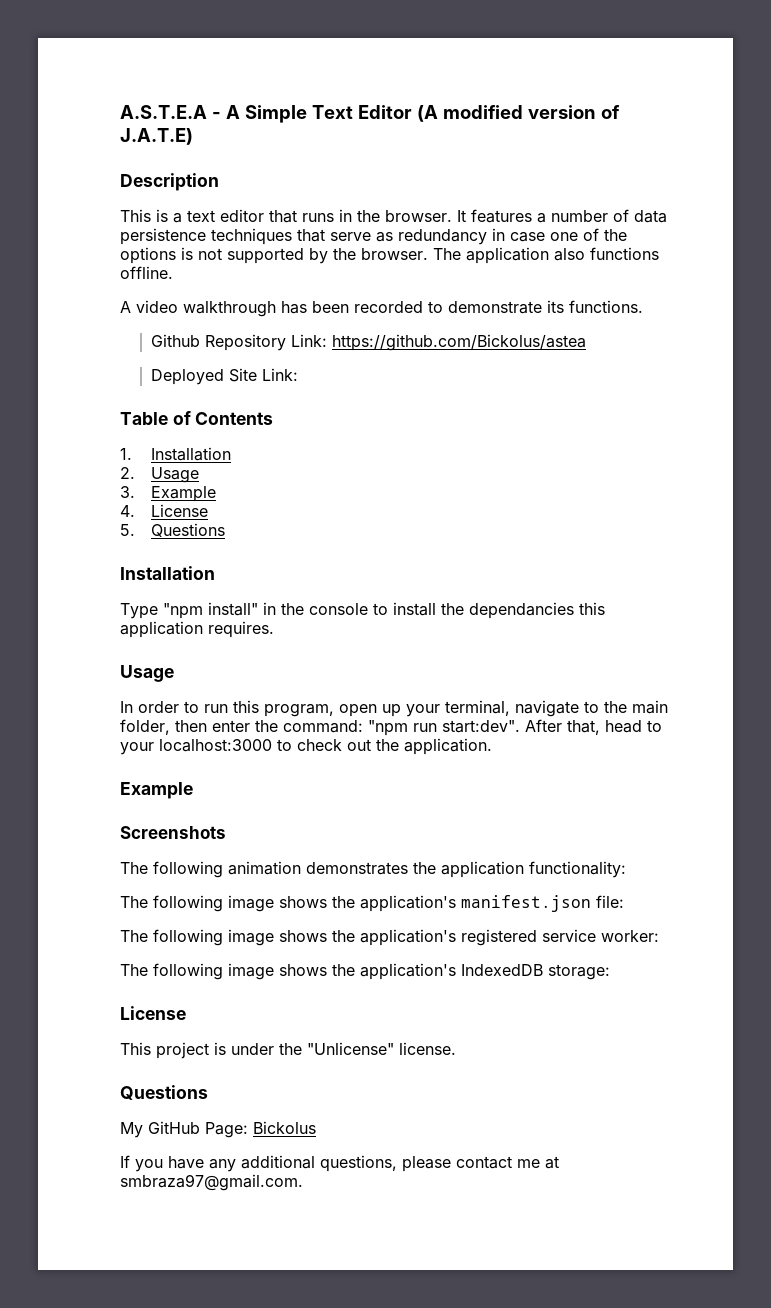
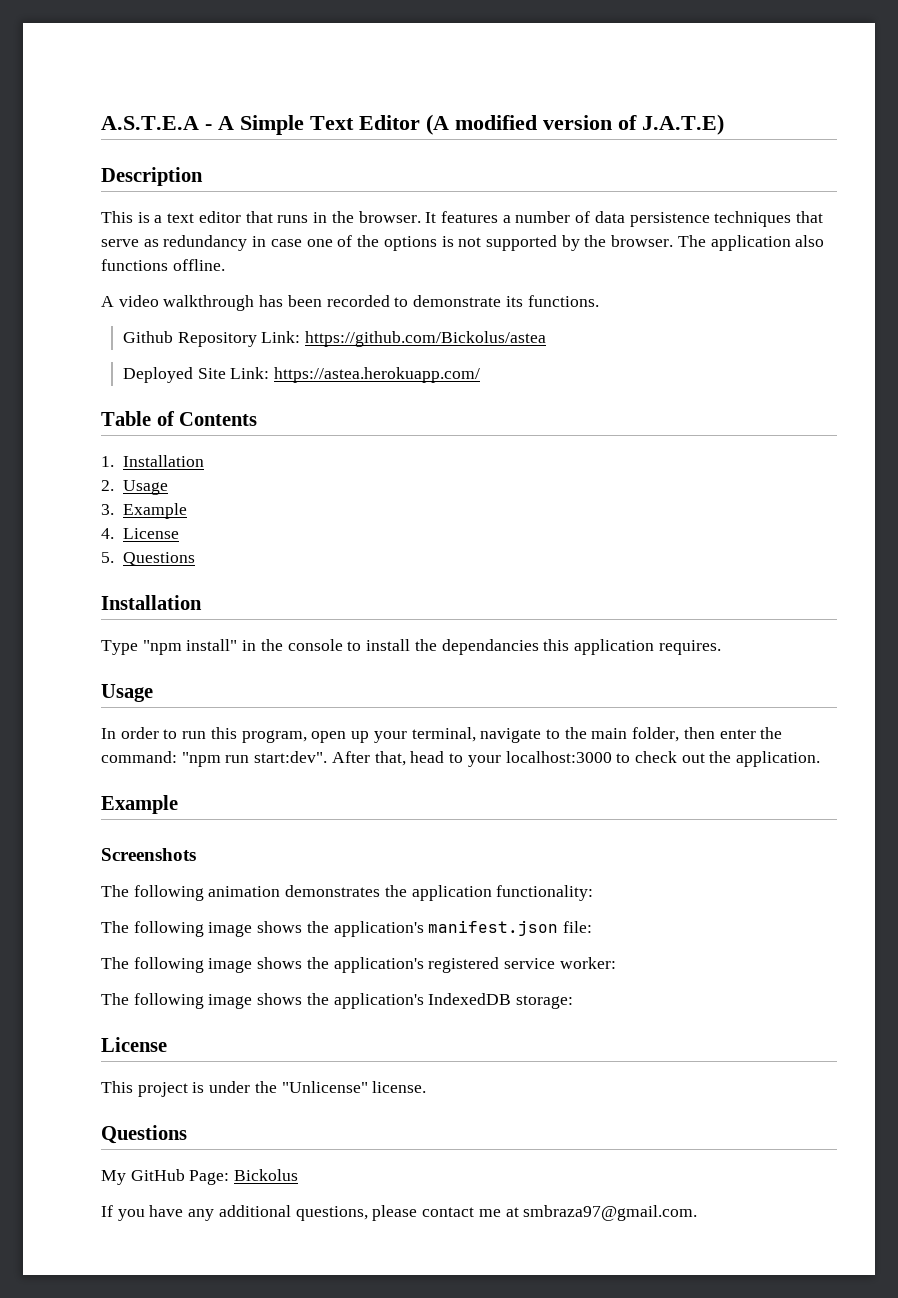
- Deployed Site Link:
+ Deployed Site Link: https://astea.herokuapp.com/

